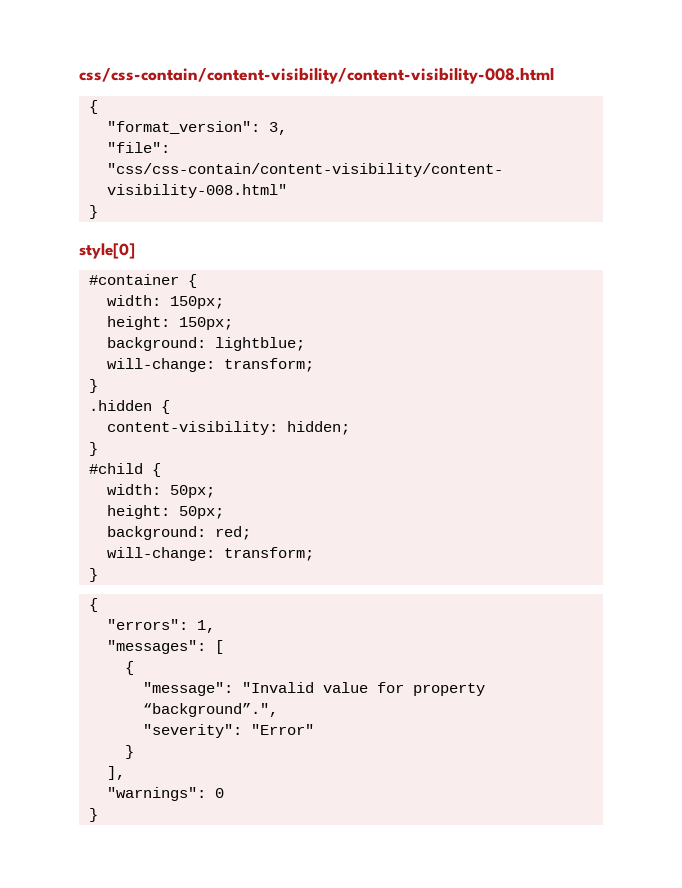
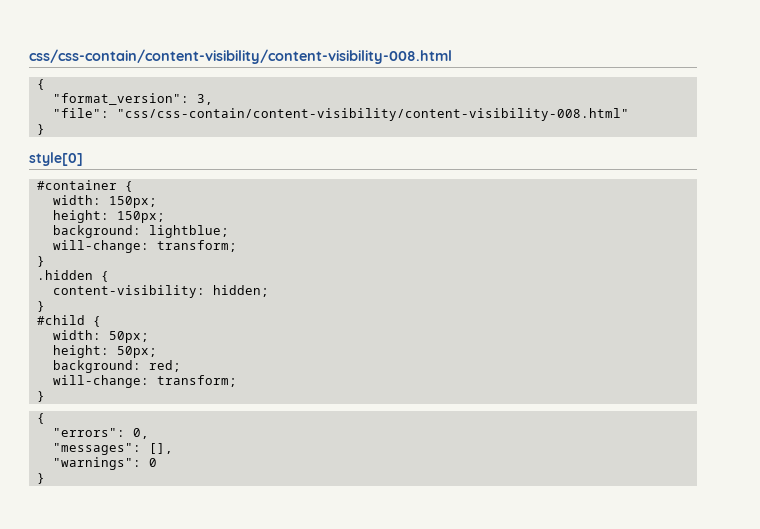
- "errors": 1,
+ "errors": 0,
- "messages": [
- {
- "message": "Invalid value for property “background”.",
- "severity": "Error"
- }
- ],
+ "messages": [],

